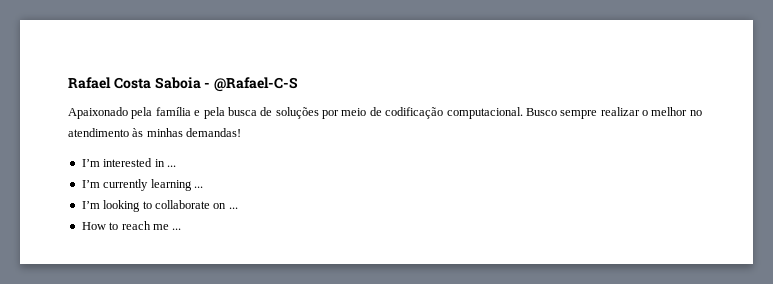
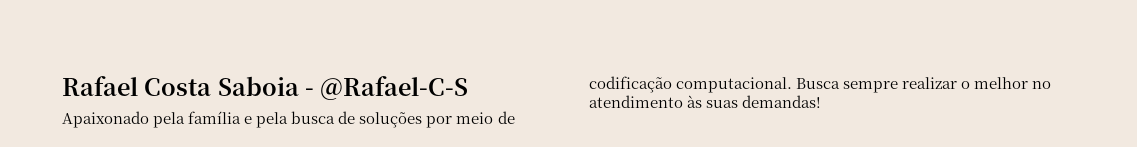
- Busco sempre realizar o melhor no atendimento às minhas demandas!
+ Busca sempre realizar o melhor no atendimento às suas demandas!
- I’m interested in ...
- I’m currently learning ...
- I’m looking to collaborate on ...
- How to reach me ...

